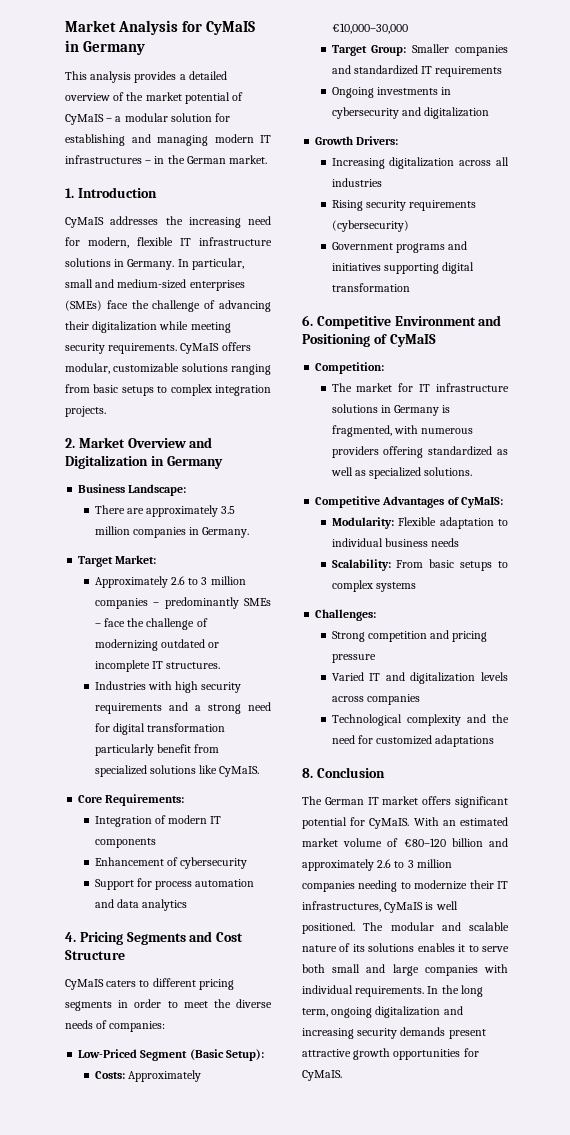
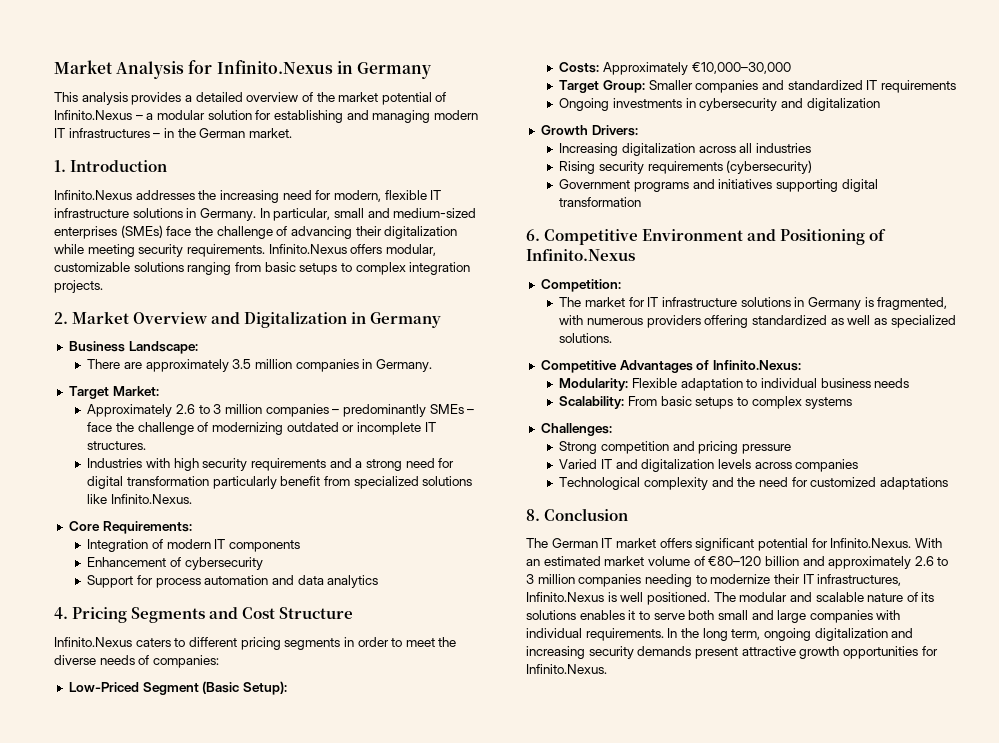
- Market Analysis for CyMaIS in Germany
+ Market Analysis for Infinito.Nexus in Germany
- This analysis provides a detailed overview of the market potential of CyMaIS – a modular solution for establishing and managing modern IT infrastructures – in the German market.
+ This analysis provides a detailed overview of the market potential of Infinito.Nexus – a modular solution for establishing and managing modern IT infrastructures – in the German market.
- CyMaIS addresses the increasing need for modern, flexible IT infrastructure solutions in Germany.
+ Infinito.Nexus addresses the increasing need for modern, flexible IT infrastructure solutions in Germany.
- CyMaIS offers modular, customizable solutions ranging from basic setups to complex integration projects.
+ Infinito.Nexus offers modular, customizable solutions ranging from basic setups to complex integration projects.
- Industries with high security requirements and a strong need for digital transformation particularly benefit from specialized solutions like CyMaIS.
+ Industries with high security requirements and a strong need for digital transformation particularly benefit from specialized solutions like Infinito.Nexus.
- CyMaIS caters to different pricing segments in order to meet the diverse needs of companies:
+ Infinito.Nexus caters to different pricing segments in order to meet the diverse needs of companies:
- 6. Competitive Environment and Positioning of CyMaIS
+ 6. Competitive Environment and Positioning of Infinito.Nexus
- Competitive Advantages of CyMaIS:
+ Competitive Advantages of Infinito.Nexus:
- The German IT market offers significant potential for CyMaIS. With an estimated market volume of €80–120 billion and approximately 2.6 to 3 million companies needing to modernize their IT infrastructures, CyMaIS is well positioned.
+ The German IT market offers significant potential for Infinito.Nexus. With an estimated market volume of €80–120 billion and approximately 2.6 to 3 million companies needing to modernize their IT infrastructures, Infinito.Nexus is well positioned.
- In the long term, ongoing digitalization and increasing security demands present attractive growth opportunities for CyMaIS.
+ In the long term, ongoing digitalization and increasing security demands present attractive growth opportunities for Infinito.Nexus.

